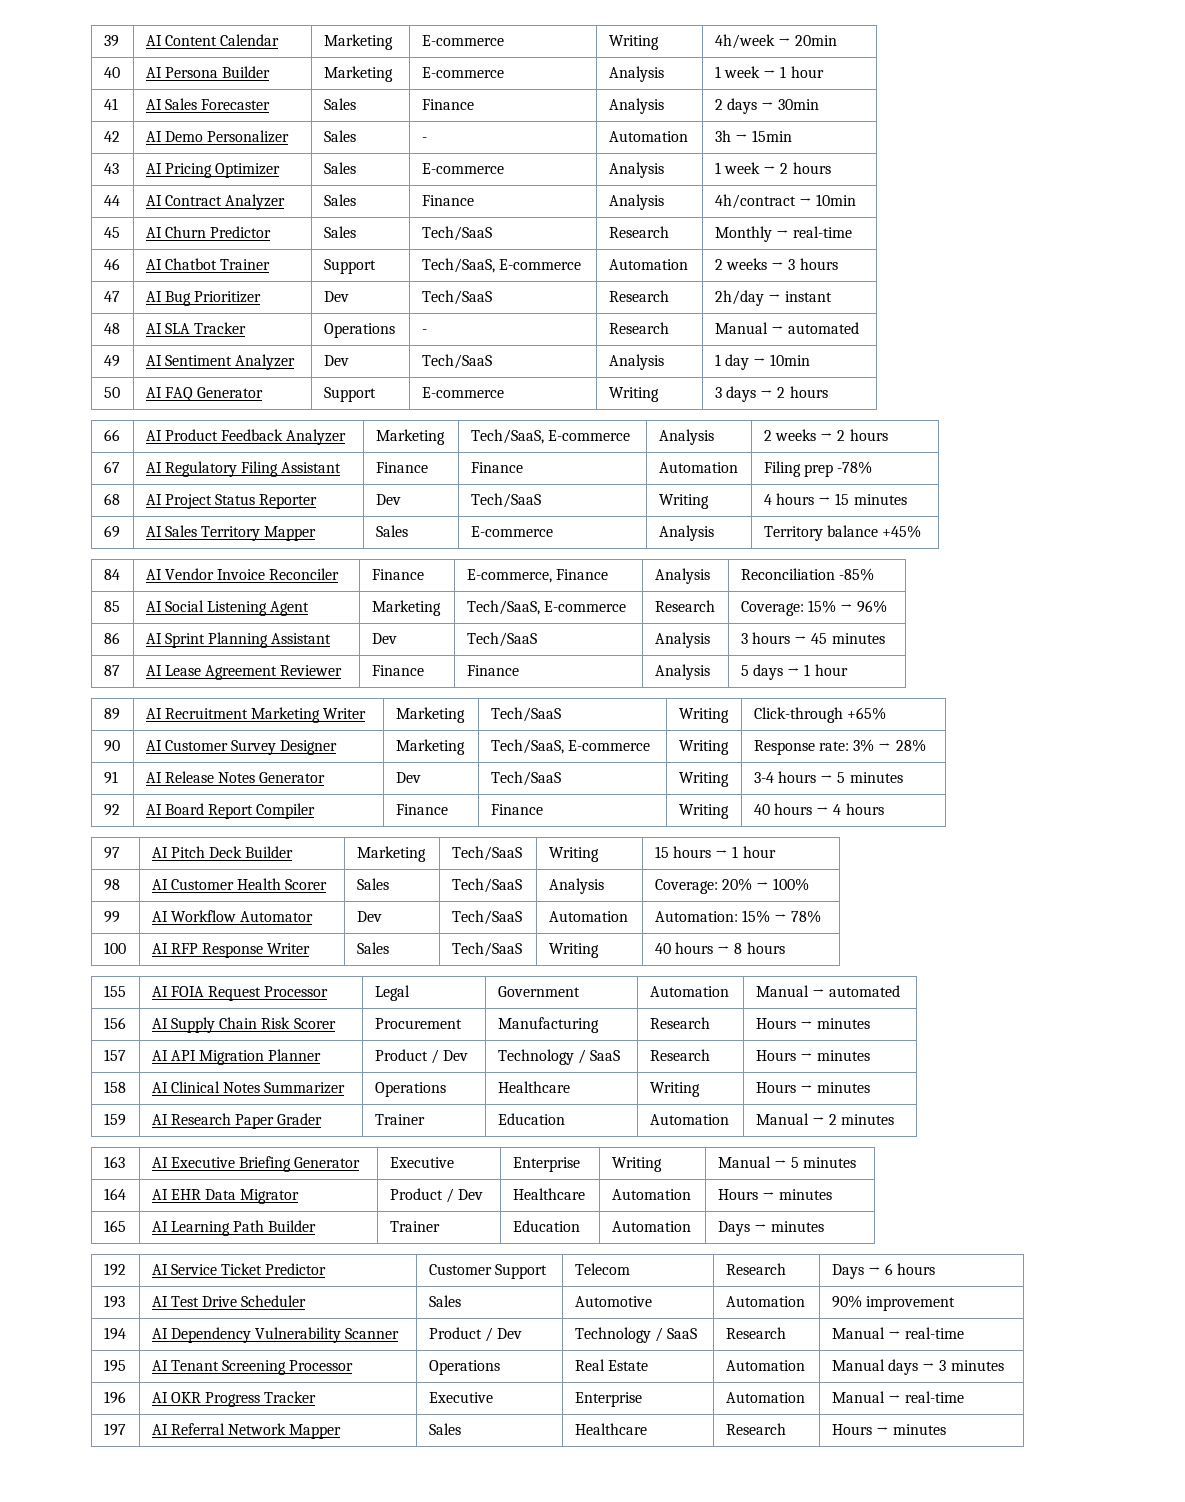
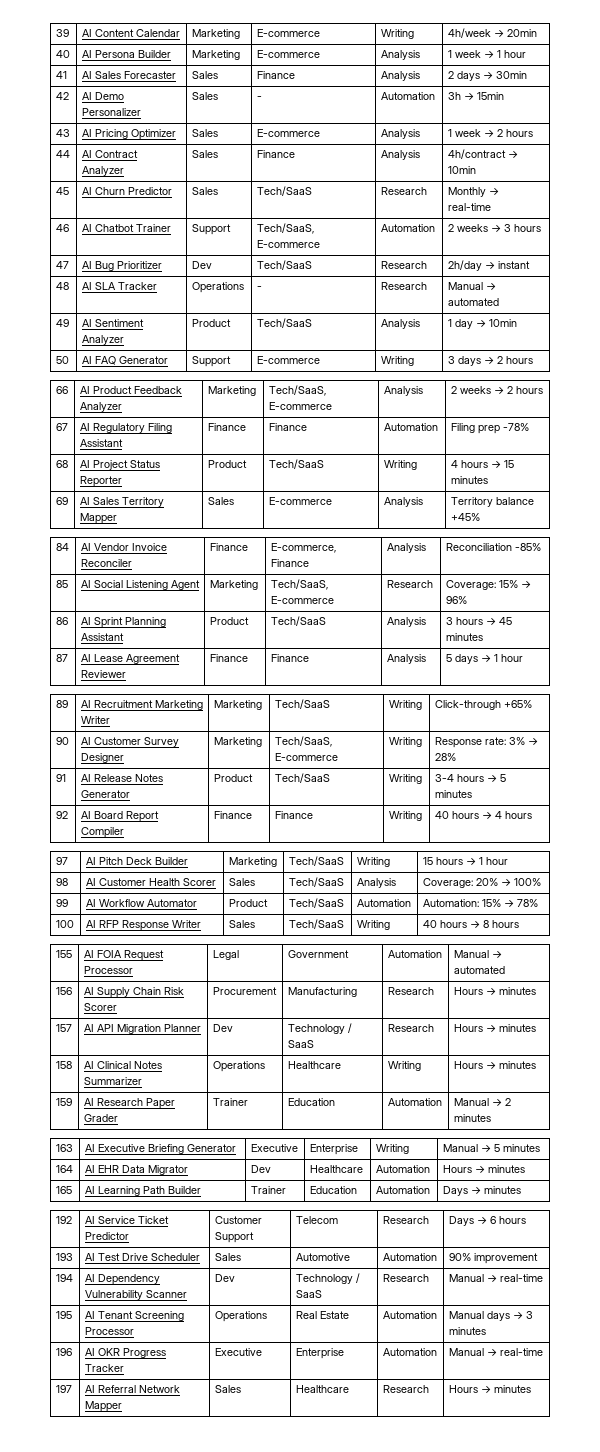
- 49 | AI Sentiment Analyzer | Dev | Tech/SaaS | Analysis | 1 day → 10min
+ 49 | AI Sentiment Analyzer | Product | Tech/SaaS | Analysis | 1 day → 10min
- 68 | AI Project Status Reporter | Dev | Tech/SaaS | Writing | 4 hours → 15 minutes
+ 68 | AI Project Status Reporter | Product | Tech/SaaS | Writing | 4 hours → 15 minutes
- 86 | AI Sprint Planning Assistant | Dev | Tech/SaaS | Analysis | 3 hours → 45 minutes
+ 86 | AI Sprint Planning Assistant | Product | Tech/SaaS | Analysis | 3 hours → 45 minutes
- 91 | AI Release Notes Generator | Dev | Tech/SaaS | Writing | 3-4 hours → 5 minutes
+ 91 | AI Release Notes Generator | Product | Tech/SaaS | Writing | 3-4 hours → 5 minutes
- 99 | AI Workflow Automator | Dev | Tech/SaaS | Automation | Automation: 15% → 78%
+ 99 | AI Workflow Automator | Product | Tech/SaaS | Automation | Automation: 15% → 78%
- 157 | AI API Migration Planner | Product / Dev | Technology / SaaS | Research | Hours → minutes
+ 157 | AI API Migration Planner | Dev | Technology / SaaS | Research | Hours → minutes
- 164 | AI EHR Data Migrator | Product / Dev | Healthcare | Automation | Hours → minutes
+ 164 | AI EHR Data Migrator | Dev | Healthcare | Automation | Hours → minutes
- 194 | AI Dependency Vulnerability Scanner | Product / Dev | Technology / SaaS | Research | Manual → real-time
+ 194 | AI Dependency Vulnerability Scanner | Dev | Technology / SaaS | Research | Manual → real-time

